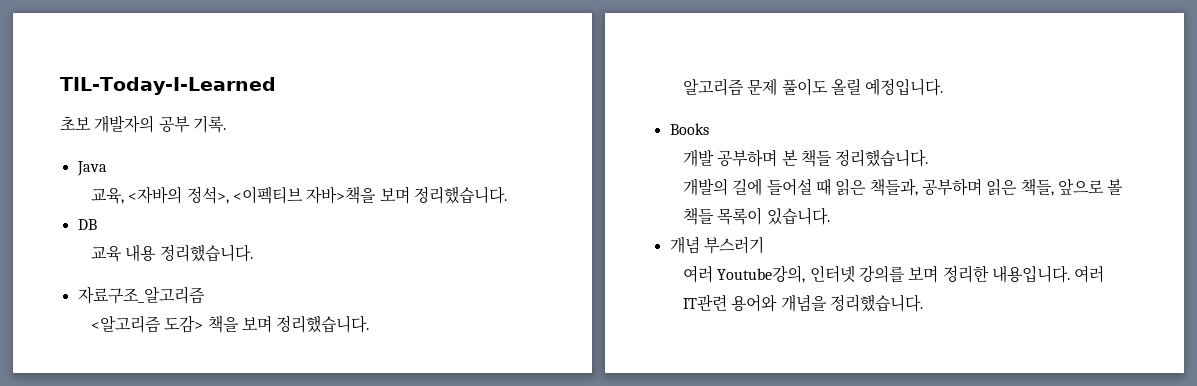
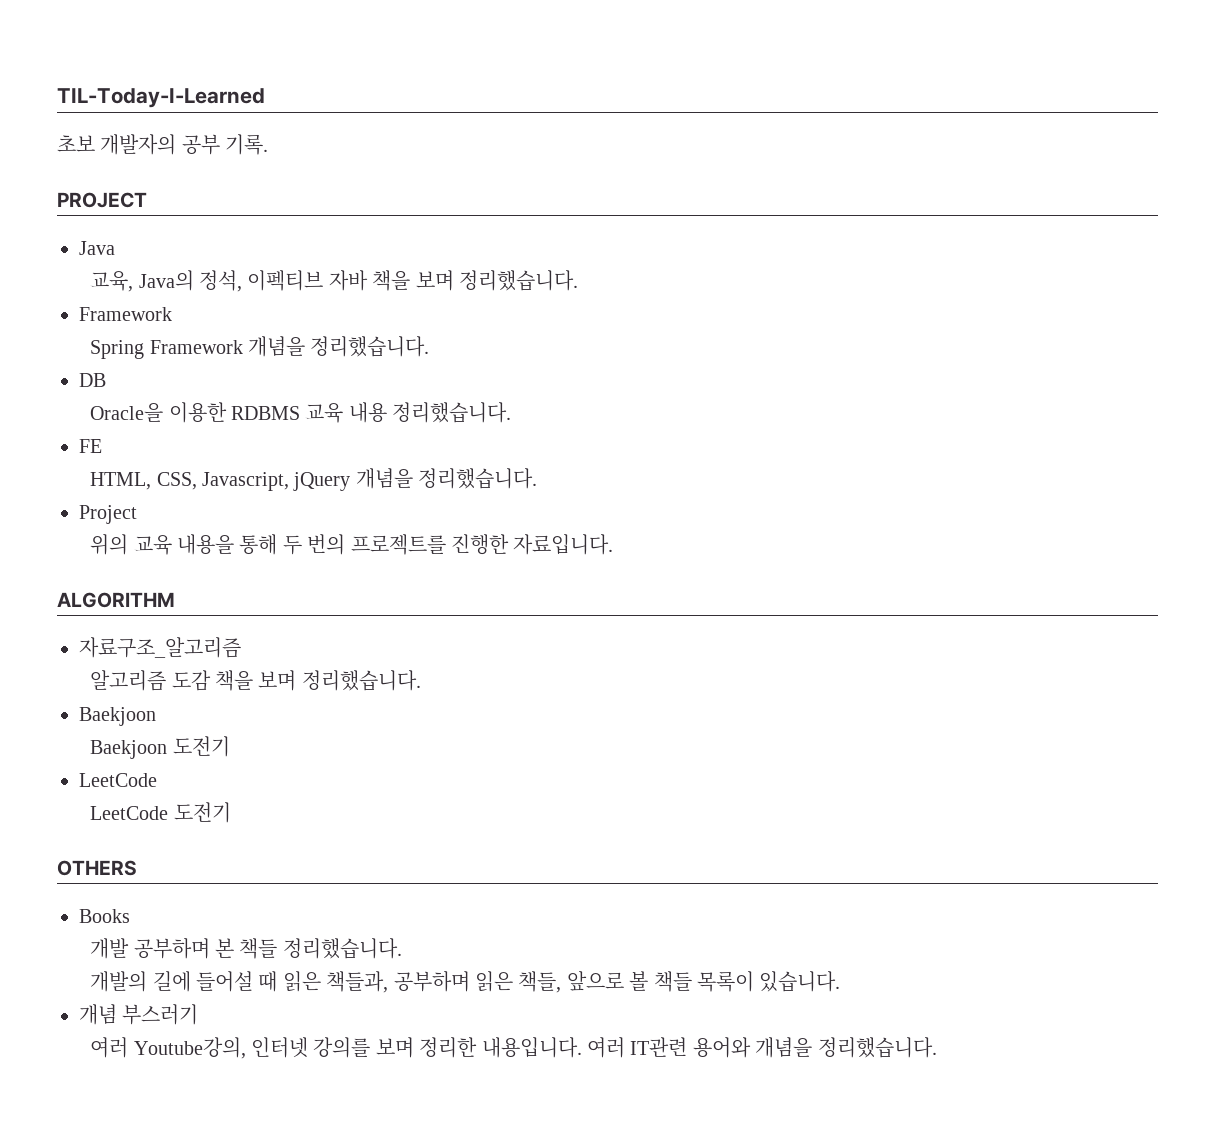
+ PROJECT
- 교육, <자바의 정석>, <이펙티브 자바>책을 보며 정리했습니다.
+ 교육, Java의 정석, 이펙티브 자바 책을 보며 정리했습니다.
+ Framework
+ Spring Framework 개념을 정리했습니다.
  DB
- 교육 내용 정리했습니다.
+ Oracle을 이용한 RDBMS 교육 내용 정리했습니다.
+ FE
+ HTML, CSS, Javascript, jQuery 개념을 정리했습니다.
+ Project
+ 위의 교육 내용을 통해 두 번의 프로젝트를 진행한 자료입니다.
+ ALGORITHM
- <알고리즘 도감> 책을 보며 정리했습니다.
- 알고리즘 문제 풀이도 올릴 예정입니다.
+ 알고리즘 도감 책을 보며 정리했습니다.
+ Baekjoon
+ Baekjoon 도전기
+ LeetCode
+ LeetCode 도전기
+ OTHERS

